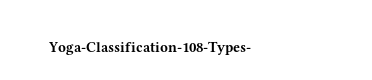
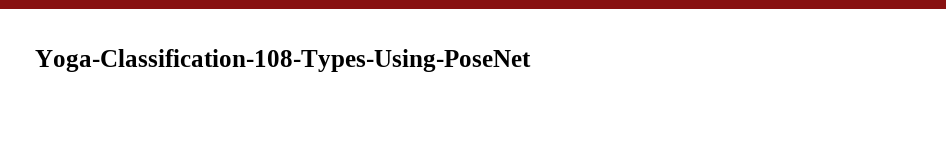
- Yoga-Classification-108-Types-
+ Yoga-Classification-108-Types-Using-PoseNet

